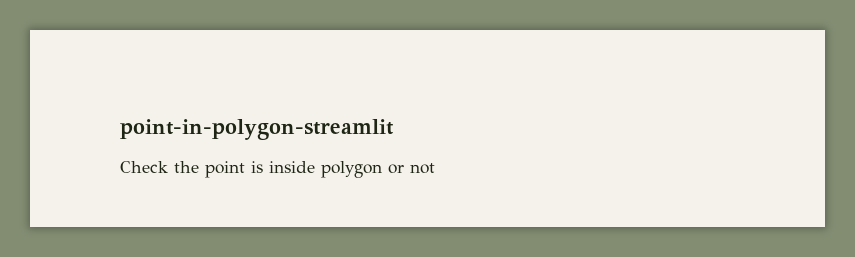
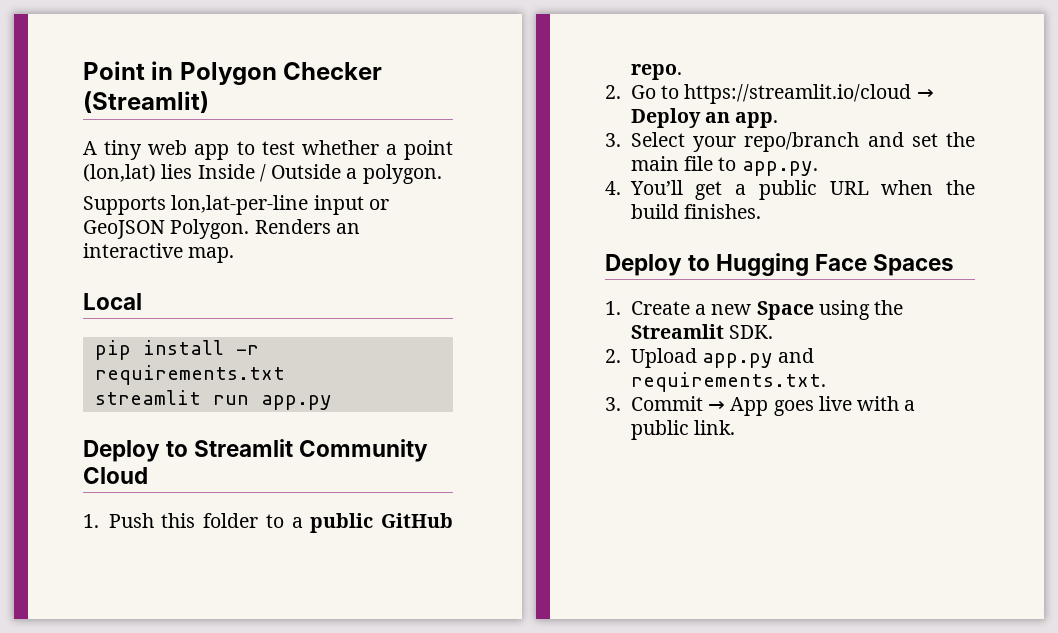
- point-in-polygon-streamlit
- Check the point is inside polygon or not
+ Point in Polygon Checker (Streamlit)
+ A tiny web app to test whether a point (lon,lat) lies Inside / Outside a polygon.
+ Supports lon,lat-per-line input or GeoJSON Polygon. Renders an interactive map.
+ Local
+ pip install -r requirements.txt
+ streamlit run app.py
+ Deploy to Streamlit Community Cloud
+ 1. Push this folder to a public GitHub repo.
+ 2. Go to https://streamlit.io/cloud → Deploy an app.
+ 3. Select your repo/branch and set the main file to app.py.
+ 4. You’ll get a public URL when the build finishes.
+ Deploy to Hugging Face Spaces
+ 1. Create a new Space using the Streamlit SDK.
+ 2. Upload app.py and requirements.txt.
+ 3. Commit → App goes live with a public link.

